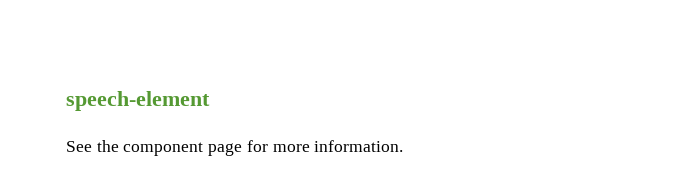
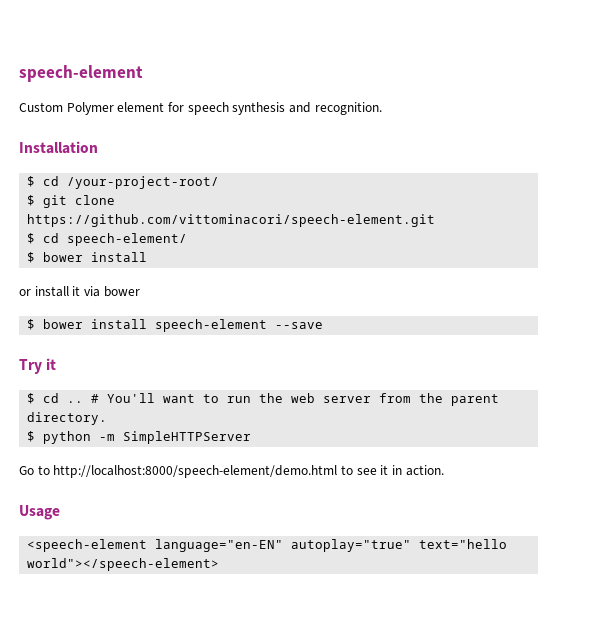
- See the component page for more information.
+ Custom Polymer element for speech synthesis and recognition.
+ Installation
+ $ cd /your-project-root/
+ $ git clone https://github.com/vittominacori/speech-element.git
+ $ cd speech-element/
+ $ bower install
+ or install it via bower
+ $ bower install speech-element --save
+ Try it
+ $ cd .. # You'll want to run the web server from the parent directory.
+ $ python -m SimpleHTTPServer
+ Go to http://localhost:8000/speech-element/demo.html to see it in action.
+ Usage
+ <speech-element language="en-EN" autoplay="true" text="hello world"></speech-element>

